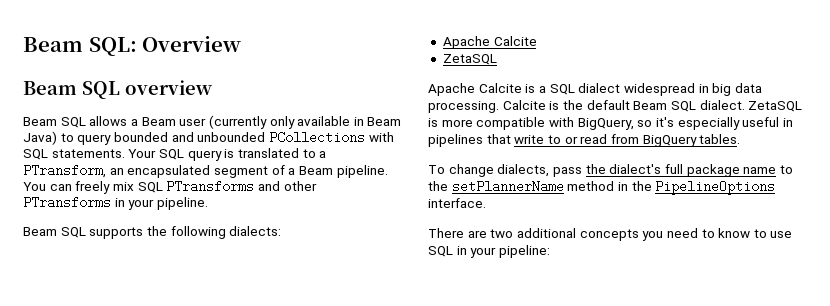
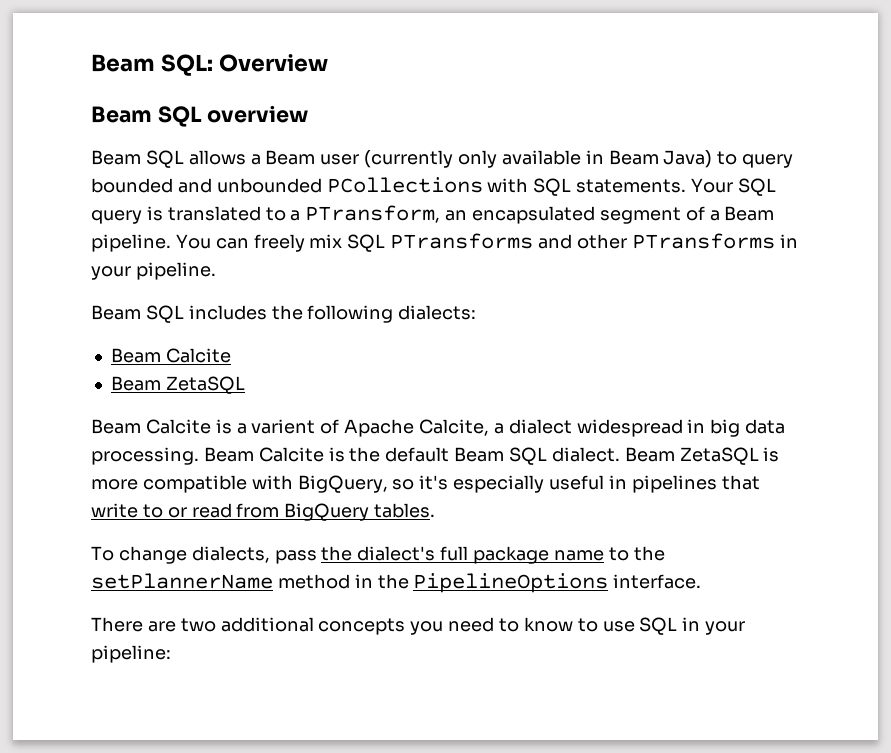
- Beam SQL supports the following dialects:
- Apache Calcite
- ZetaSQL
+ Beam SQL includes the following dialects:
+ Beam Calcite
+ Beam ZetaSQL
- Apache Calcite is a SQL dialect widespread in big data processing.
+ Beam Calcite is a varient of Apache Calcite, a dialect widespread in big data processing.
- Calcite is the default Beam SQL dialect.
+ Beam Calcite is the default Beam SQL dialect.
- ZetaSQL is more compatible with BigQuery, so it's especially useful in pipelines that write to or read from BigQuery tables.
+ Beam ZetaSQL is more compatible with BigQuery, so it's especially useful in pipelines that write to or read from BigQuery tables.

